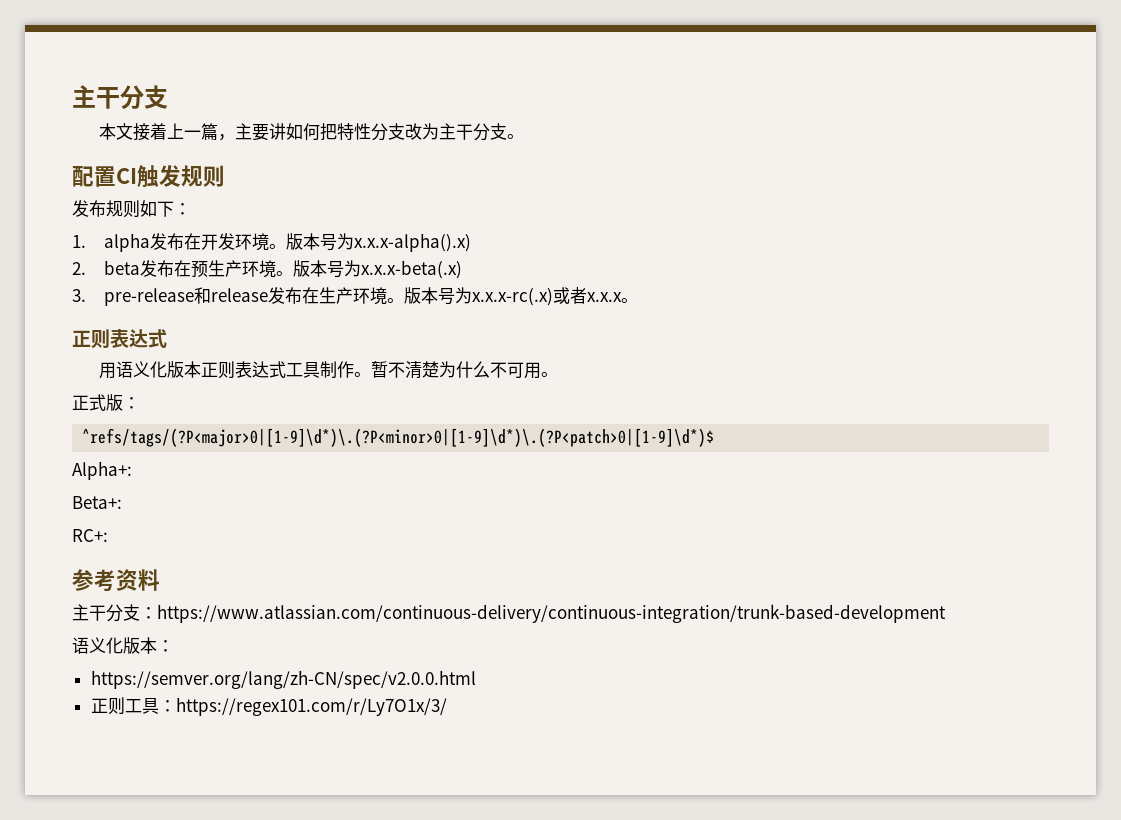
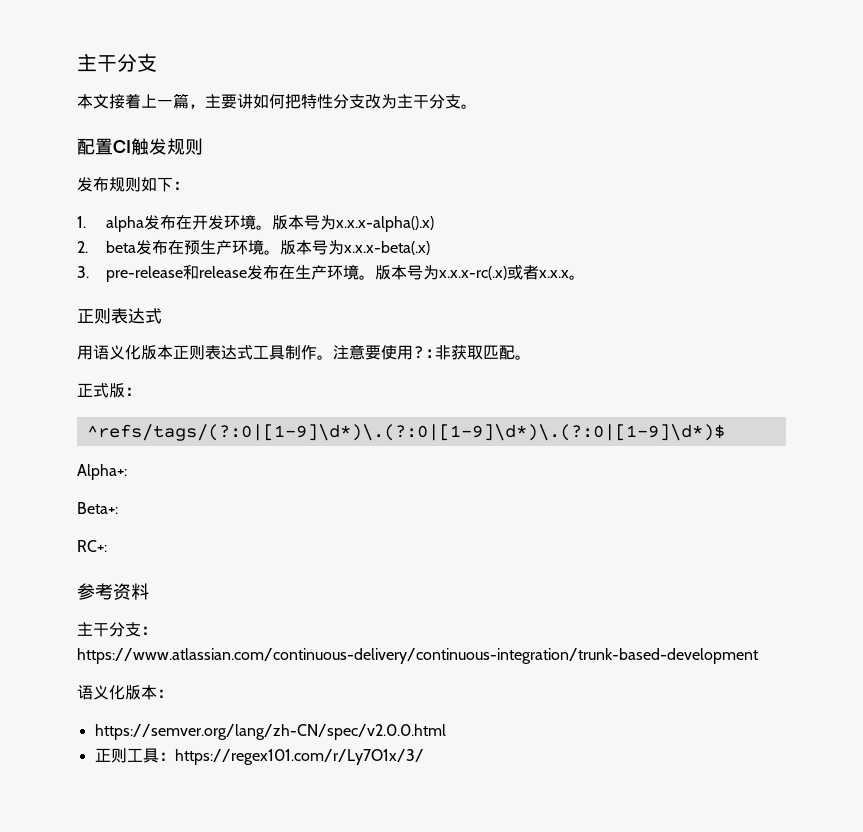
- 暂不清楚为什么不可用。
+ 注意要使用?:非获取匹配。
- ^refs/tags/(?P<major>0|[1-9]\d*)\.(?P<minor>0|[1-9]\d*)\.(?P<patch>0|[1-9]\d*)$
+ ^refs/tags/(?:0|[1-9]\d*)\.(?:0|[1-9]\d*)\.(?:0|[1-9]\d*)$

